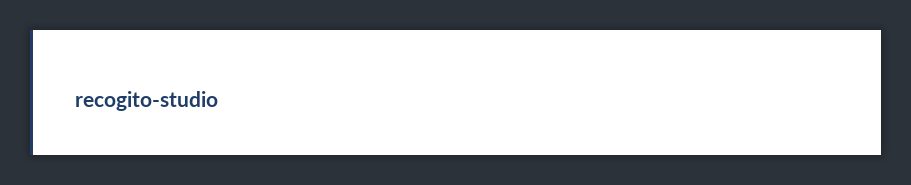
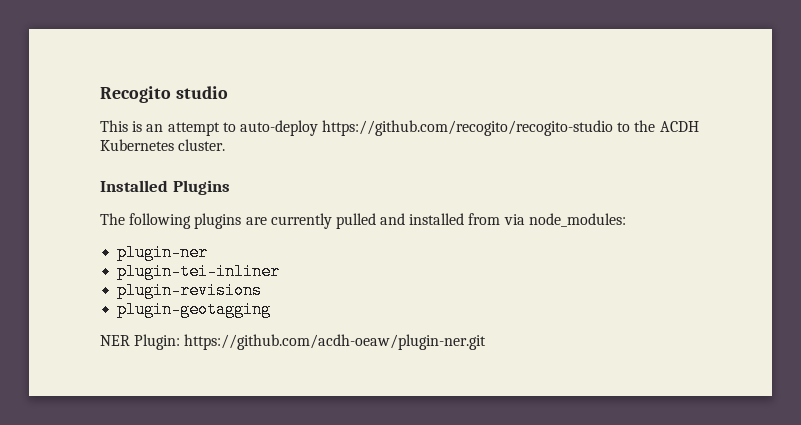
- recogito-studio
+ Recogito studio
+ This is an attempt to auto-deploy https://github.com/recogito/recogito-studio to the ACDH Kubernetes cluster.
+ Installed Plugins
+ The following plugins are currently pulled and installed from via node_modules:
+ plugin-ner
+ plugin-tei-inliner
+ plugin-revisions
+ plugin-geotagging
+ NER Plugin: https://github.com/acdh-oeaw/plugin-ner.git

